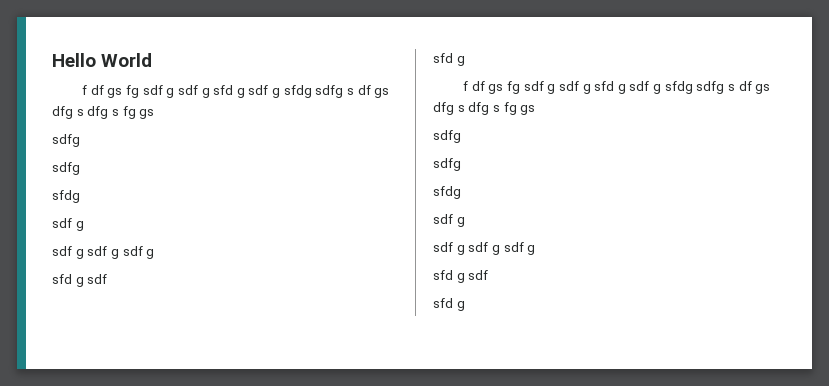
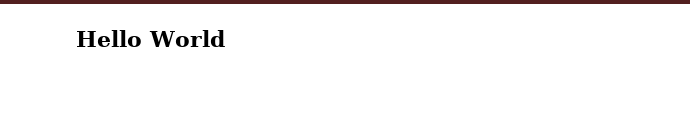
  Hello World
- f df gs fg sdf g sdf g sfd g sdf g sfdg sdfg s df gs dfg s dfg s fg gs
- sdfg
- sdfg
- sfdg
- sdf g
- sdf g sdf g sdf g
- sfd g sdf
- sfd g
- f df gs fg sdf g sdf g sfd g sdf g sfdg sdfg s df gs dfg s dfg s fg gs
- sdfg
- sdfg
- sfdg
- sdf g
- sdf g sdf g sdf g
- sfd g sdf
- sfd g

